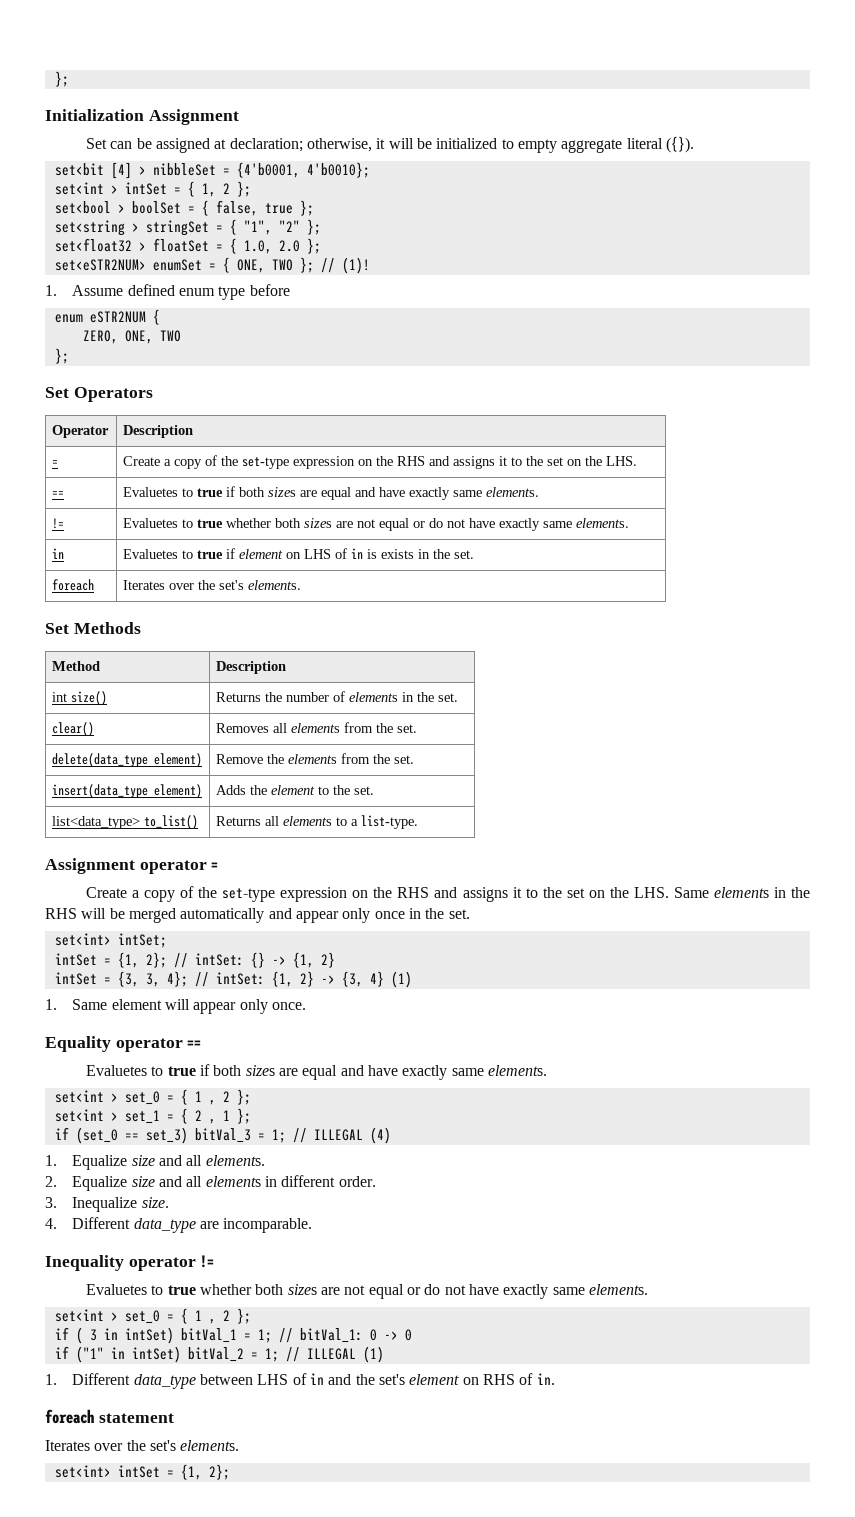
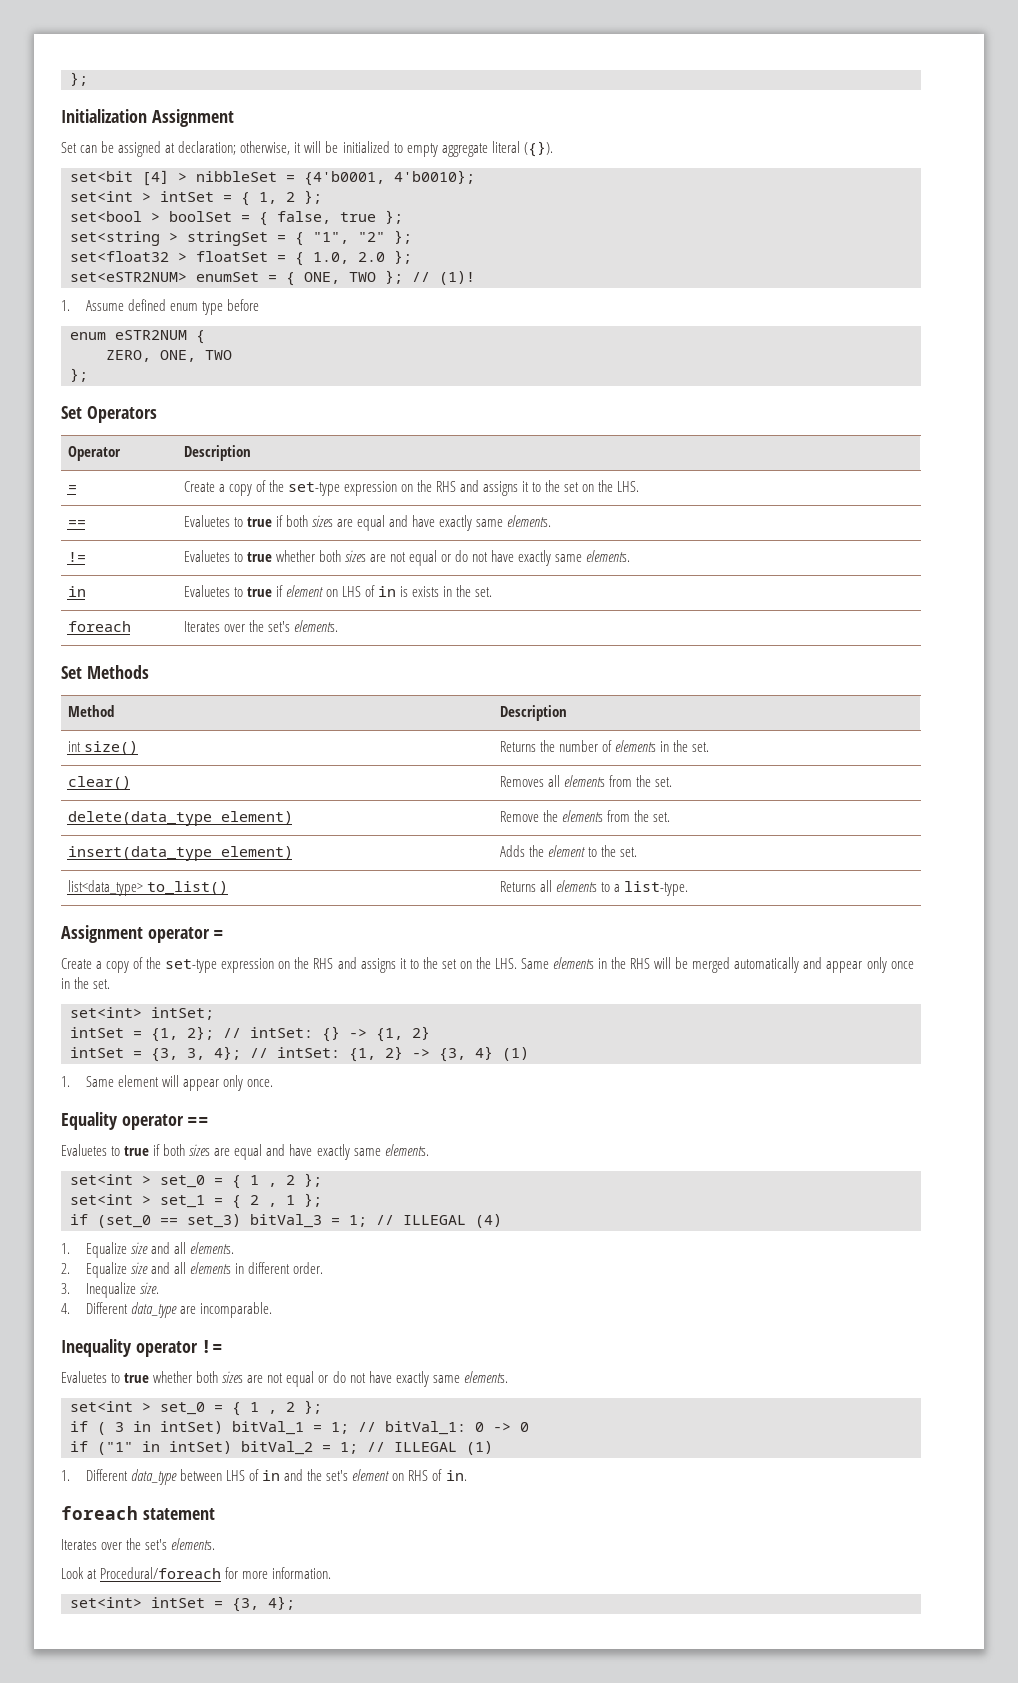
+ Look at Procedural/foreach for more information.
- set<int> intSet = {1, 2};
+ set<int> intSet = {3, 4};

